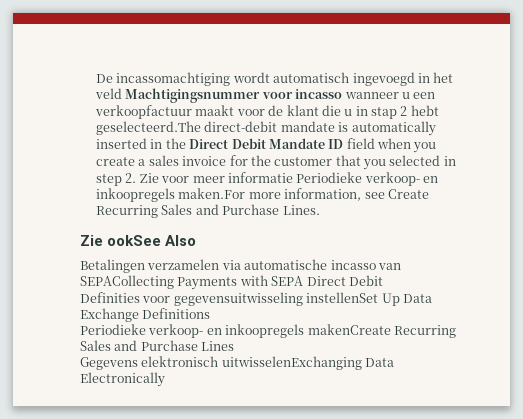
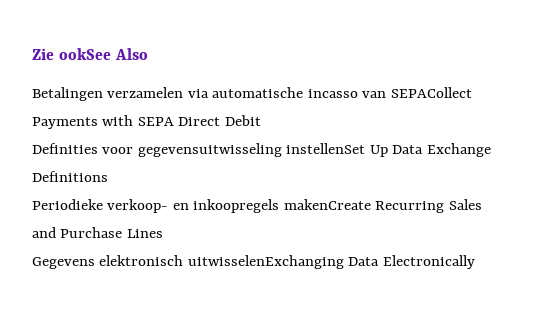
- De incassomachtiging wordt automatisch ingevoegd in het veld Machtigingsnummer voor incasso wanneer u een verkoopfactuur maakt voor de klant die u in stap 2 hebt geselecteerd.The direct-debit mandate is automatically inserted in the Direct Debit Mandate ID field when you create a sales invoice for the customer that you selected in step 2. Zie voor meer informatie Periodieke verkoop- en inkoopregels maken.For more information, see Create Recurring Sales and Purchase Lines.
- Betalingen verzamelen via automatische incasso van SEPACollecting Payments with SEPA Direct Debit
+ Betalingen verzamelen via automatische incasso van SEPACollect Payments with SEPA Direct Debit

